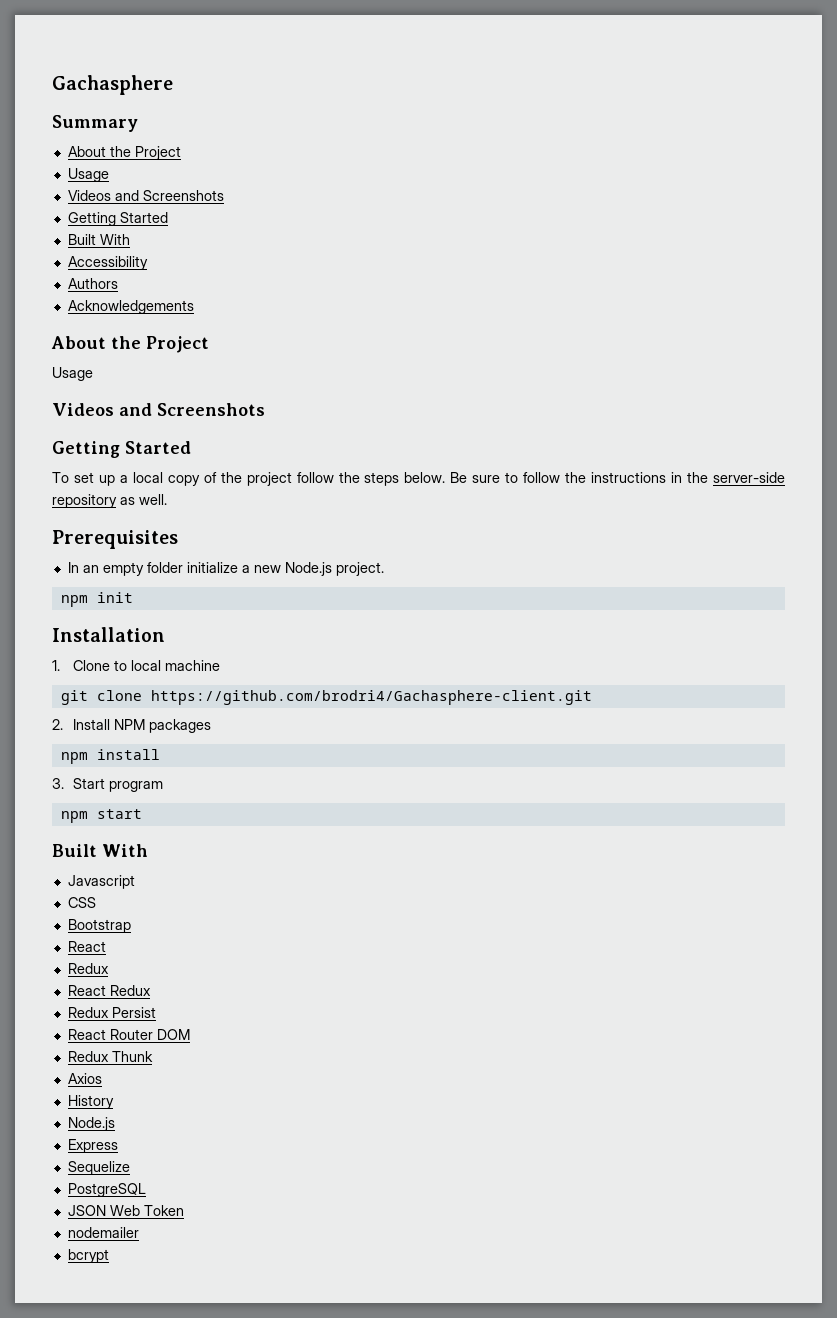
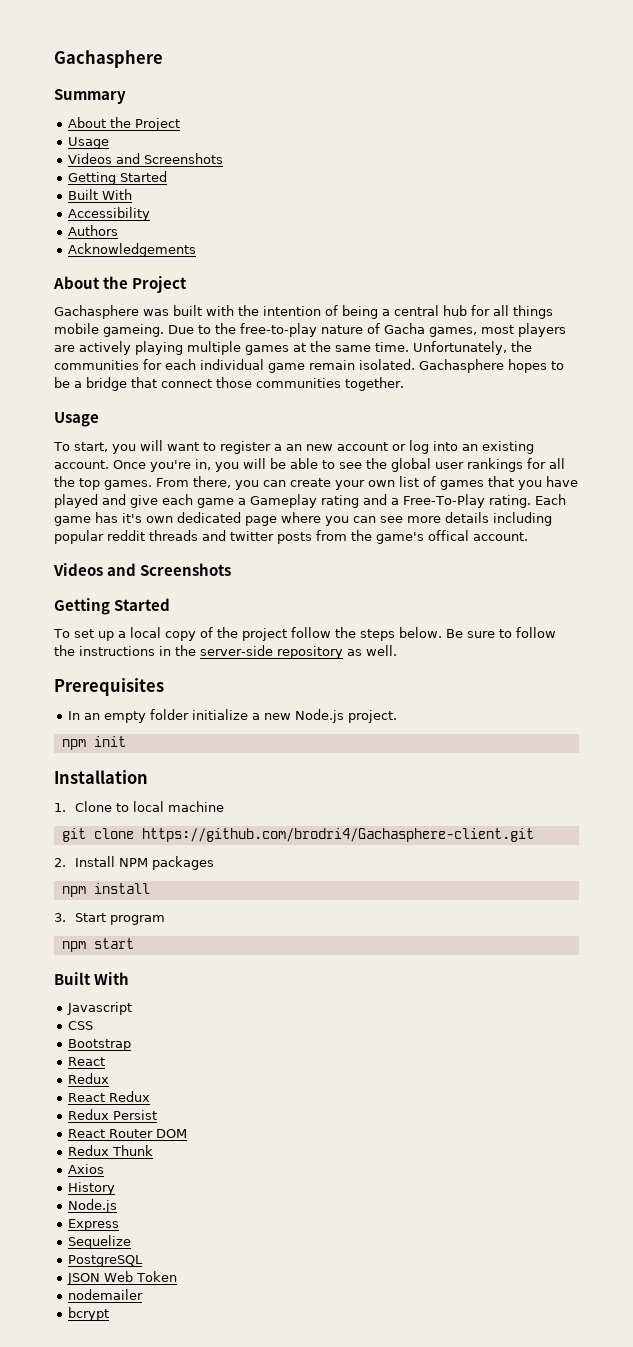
  Acknowledgements
  About the Project
+ Gachasphere was built with the intention of being a central hub for all things mobile gameing. Due to the free-to-play nature of Gacha games, most players are actively playing multiple games at the same time. Unfortunately, the communities for each individual game remain isolated. Gachasphere hopes to be a bridge that connect those communities together.
  Usage
+ To start, you will want to register a an new account or log into an existing account. Once you're in, you will be able to see the global user rankings for all the top games. From there, you can create your own list of games that you have played and give each game a Gameplay rating and a Free-To-Play rating. Each game has it's own dedicated page where you can see more details including popular reddit threads and twitter posts from the game's offical account.

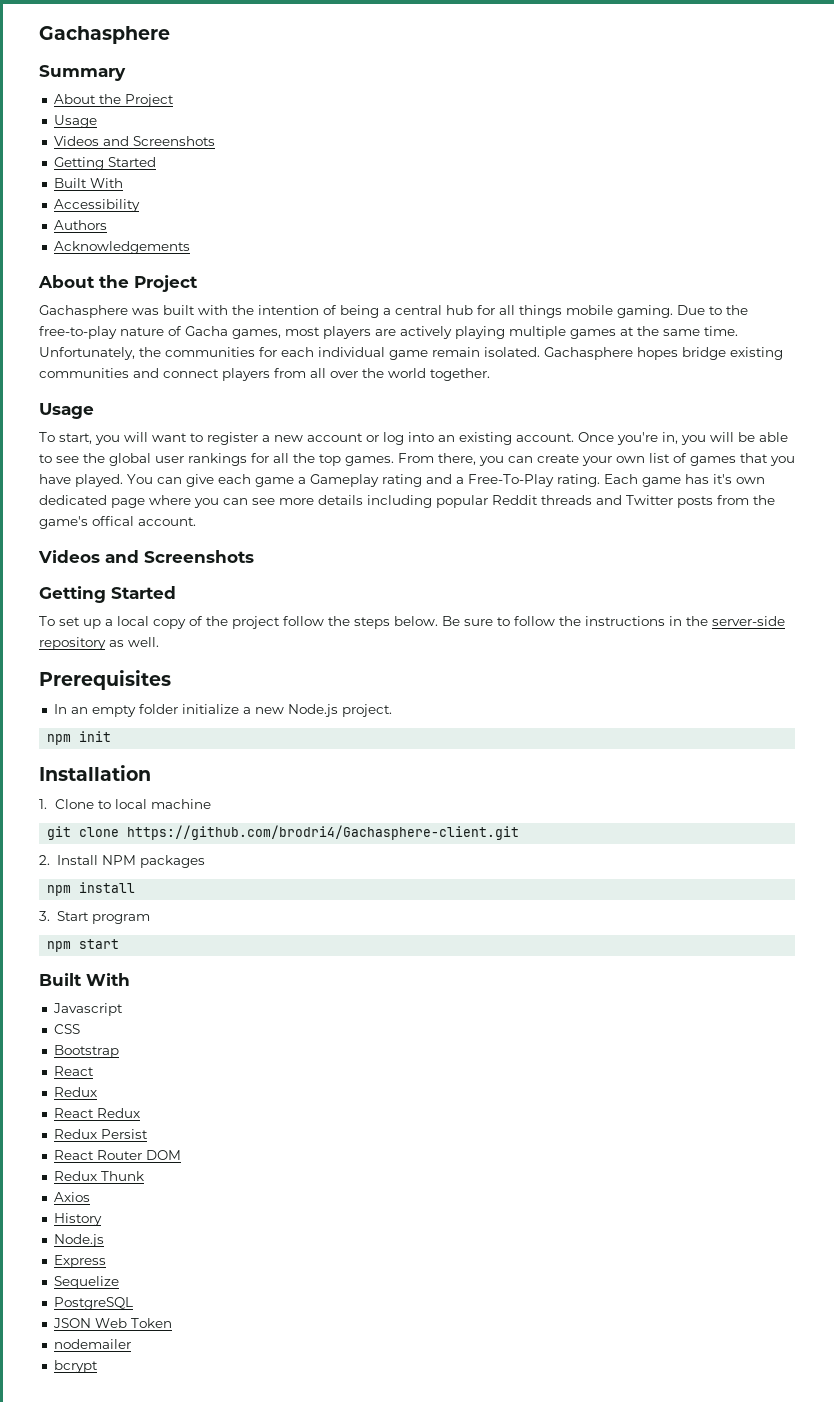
- Gachasphere was built with the intention of being a central hub for all things mobile gameing.
+ Gachasphere was built with the intention of being a central hub for all things mobile gaming.
- Gachasphere hopes to be a bridge that connect those communities together.
+ Gachasphere hopes bridge existing communities and connect players from all over the world together.
- To start, you will want to register a an new account or log into an existing account.
+ To start, you will want to register a new account or log into an existing account.
- From there, you can create your own list of games that you have played and give each game a Gameplay rating and a Free-To-Play rating.
+ From there, you can create your own list of games that you have played. You can give each game a Gameplay rating and a Free-To-Play rating.
- Each game has it's own dedicated page where you can see more details including popular reddit threads and twitter posts from the game's offical account.
+ Each game has it's own dedicated page where you can see more details including popular Reddit threads and Twitter posts from the game's offical account.

